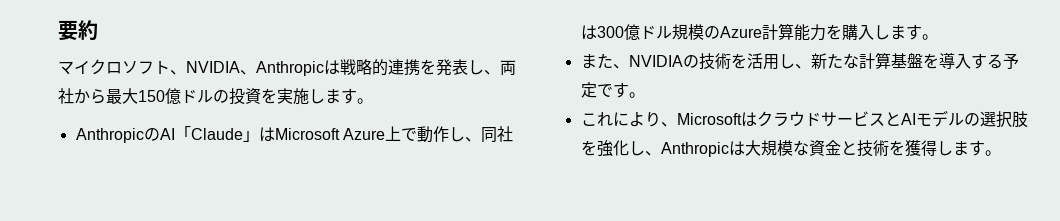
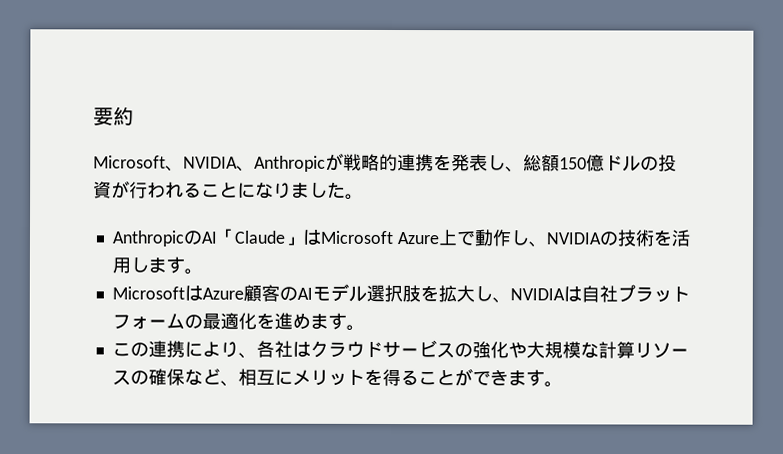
- マイクロソフト、NVIDIA、Anthropicは戦略的連携を発表し、両社から最大150億ドルの投資を実施します。
+ Microsoft、NVIDIA、Anthropicが戦略的連携を発表し、総額150億ドルの投資が行われることになりました。
- AnthropicのAI「Claude」はMicrosoft Azure上で動作し、同社は300億ドル規模のAzure計算能力を購入します。
- また、NVIDIAの技術を活用し、新たな計算基盤を導入する予定です。
+ AnthropicのAI「Claude」はMicrosoft Azure上で動作し、NVIDIAの技術を活用します。
+ MicrosoftはAzure顧客のAIモデル選択肢を拡大し、NVIDIAは自社プラットフォームの最適化を進めます。
- これにより、MicrosoftはクラウドサービスとAIモデルの選択肢を強化し、Anthropicは大規模な資金と技術を獲得します。
+ この連携により、各社はクラウドサービスの強化や大規模な計算リソースの確保など、相互にメリットを得ることができます。

